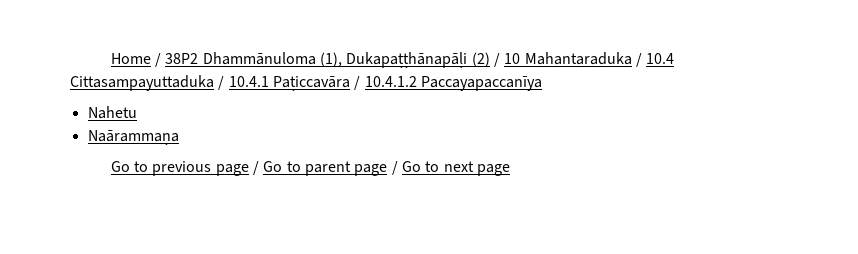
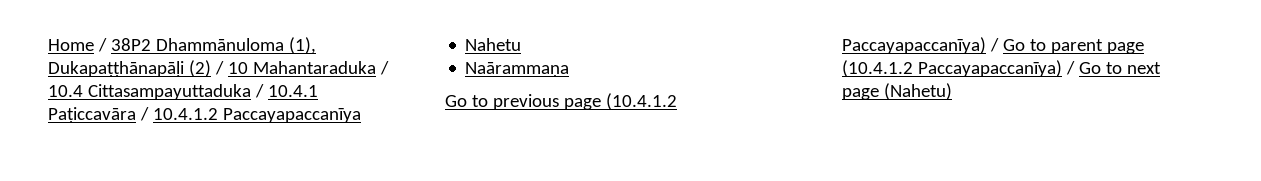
- Go to previous page / Go to parent page / Go to next page
+ Go to previous page (10.4.1.2 Paccayapaccanīya) / Go to parent page (10.4.1.2 Paccayapaccanīya) / Go to next page (Nahetu)

